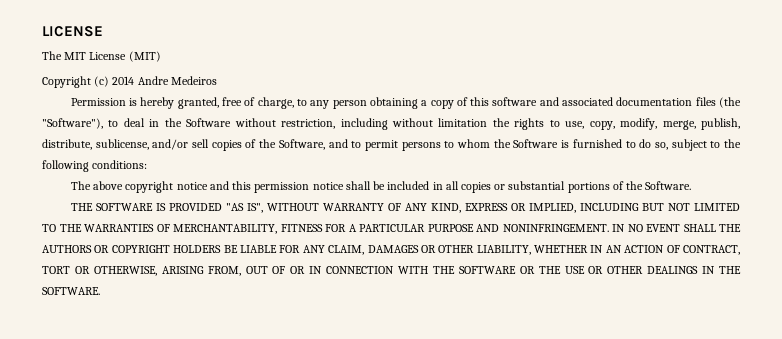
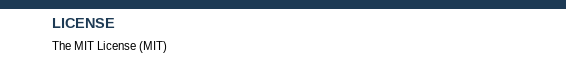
- Copyright (c) 2014 Andre Medeiros
- Permission is hereby granted, free of charge, to any person obtaining a copy of this software and associated documentation files (the "Software"), to deal in the Software without restriction, including without limitation the rights to use, copy, modify, merge, publish, distribute, sublicense, and/or sell copies of the Software, and to permit persons to whom the Software is furnished to do so, subject to the following conditions:
- The above copyright notice and this permission notice shall be included in all copies or substantial portions of the Software.
- THE SOFTWARE IS PROVIDED "AS IS", WITHOUT WARRANTY OF ANY KIND, EXPRESS OR IMPLIED, INCLUDING BUT NOT LIMITED TO THE WARRANTIES OF MERCHANTABILITY, FITNESS FOR A PARTICULAR PURPOSE AND NONINFRINGEMENT. IN NO EVENT SHALL THE AUTHORS OR COPYRIGHT HOLDERS BE LIABLE FOR ANY CLAIM, DAMAGES OR OTHER LIABILITY, WHETHER IN AN ACTION OF CONTRACT, TORT OR OTHERWISE, ARISING FROM, OUT OF OR IN CONNECTION WITH THE SOFTWARE OR THE USE OR OTHER DEALINGS IN THE SOFTWARE.

